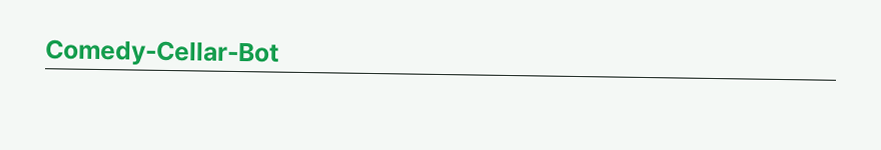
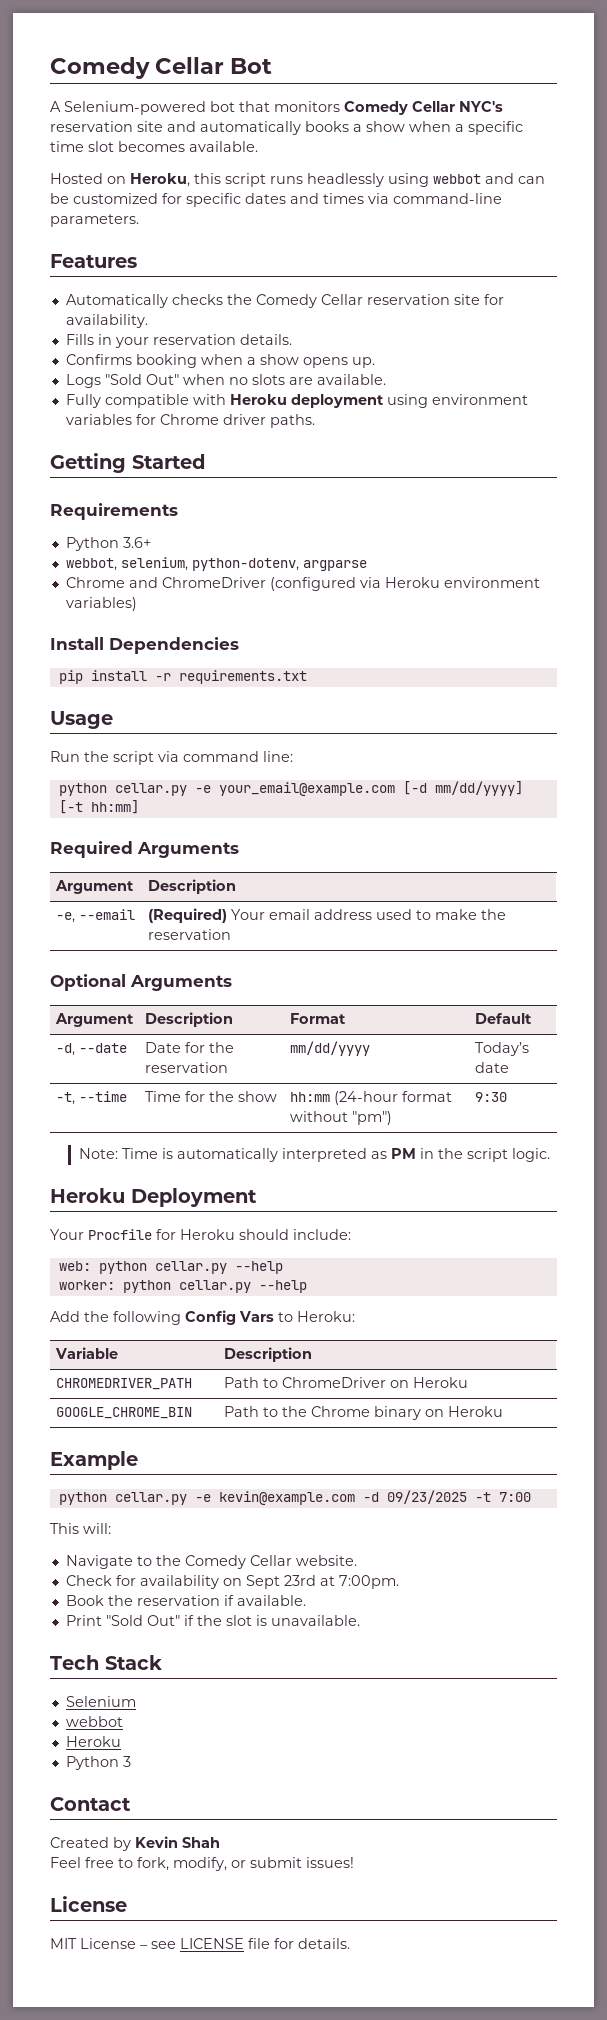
- Comedy-Cellar-Bot
+ Comedy Cellar Bot
+ A Selenium-powered bot that monitors Comedy Cellar NYC's reservation site and automatically books a show when a specific time slot becomes available.
+ Hosted on Heroku, this script runs headlessly using webbot and can be customized for specific dates and times via command-line parameters.
+ Features
+ Automatically checks the Comedy Cellar reservation site for availability.
+ Fills in your reservation details.
+ Confirms booking when a show opens up.
+ Logs "Sold Out" when no slots are available.
+ Fully compatible with Heroku deployment using environment variables for Chrome driver paths.
+ Getting Started
+ Requirements
+ Python 3.6+
+ webbot, selenium, python-dotenv, argparse
+ Chrome and ChromeDriver (configured via Heroku environment variables)
+ Install Dependencies
+ pip install -r requirements.txt
+ Usage
+ Run the script via command line:
+ python cellar.py -e your_email@example.com [-d mm/dd/yyyy] [-t hh:mm]
+ Required Arguments
+ Argument | Description
+ -e, --email | (Required) Your email address used to make the reservation
+ Optional Arguments
+ Argument | Description | Format | Default
+ -d, --date | Date for the reservation | mm/dd/yyyy | Today’s date
+ -t, --time | Time for the show | hh:mm (24-hour format without "pm") | 9:30
+ Note: Time is automatically interpreted as PM in the script logic.
+ Heroku Deployment
+ Your Procfile for Heroku should include:
+ web: python cellar.py --help
+ worker: python cellar.py --help
+ Add the following Config Vars to Heroku:
+ Variable | Description
+ CHROMEDRIVER_PATH | Path to ChromeDriver on Heroku
+ GOOGLE_CHROME_BIN | Path to the Chrome binary on Heroku
+ Example
+ python cellar.py -e kevin@example.com -d 09/23/2025 -t 7:00
+ This will:
+ Navigate to the Comedy Cellar website.
+ Check for availability on Sept 23rd at 7:00pm.
+ Book the reservation if available.
+ Print "Sold Out" if the slot is unavailable.
+ Tech Stack
+ Selenium
+ webbot
+ Heroku
+ Python 3
+ Contact
+ Created by Kevin Shah
+ Feel free to fork, modify, or submit issues!
+ License
+ MIT License – see LICENSE file for details.

